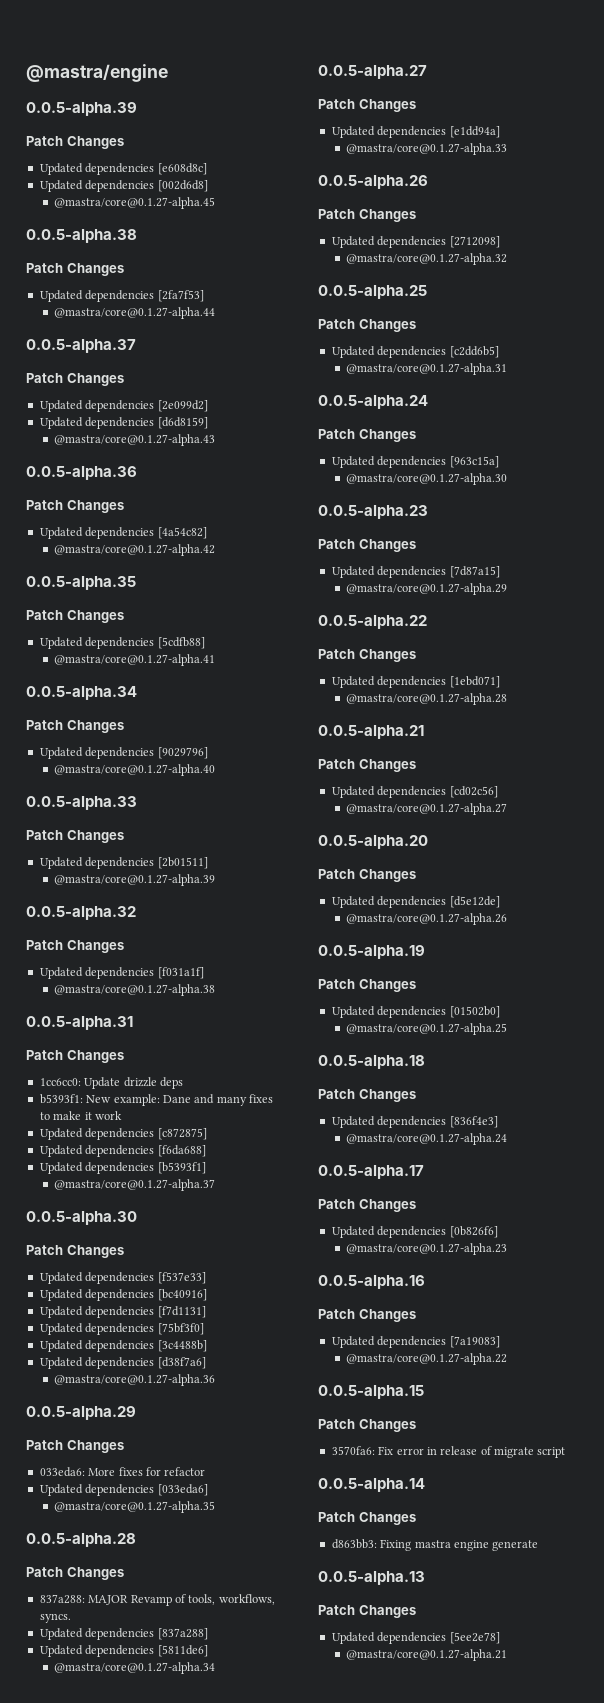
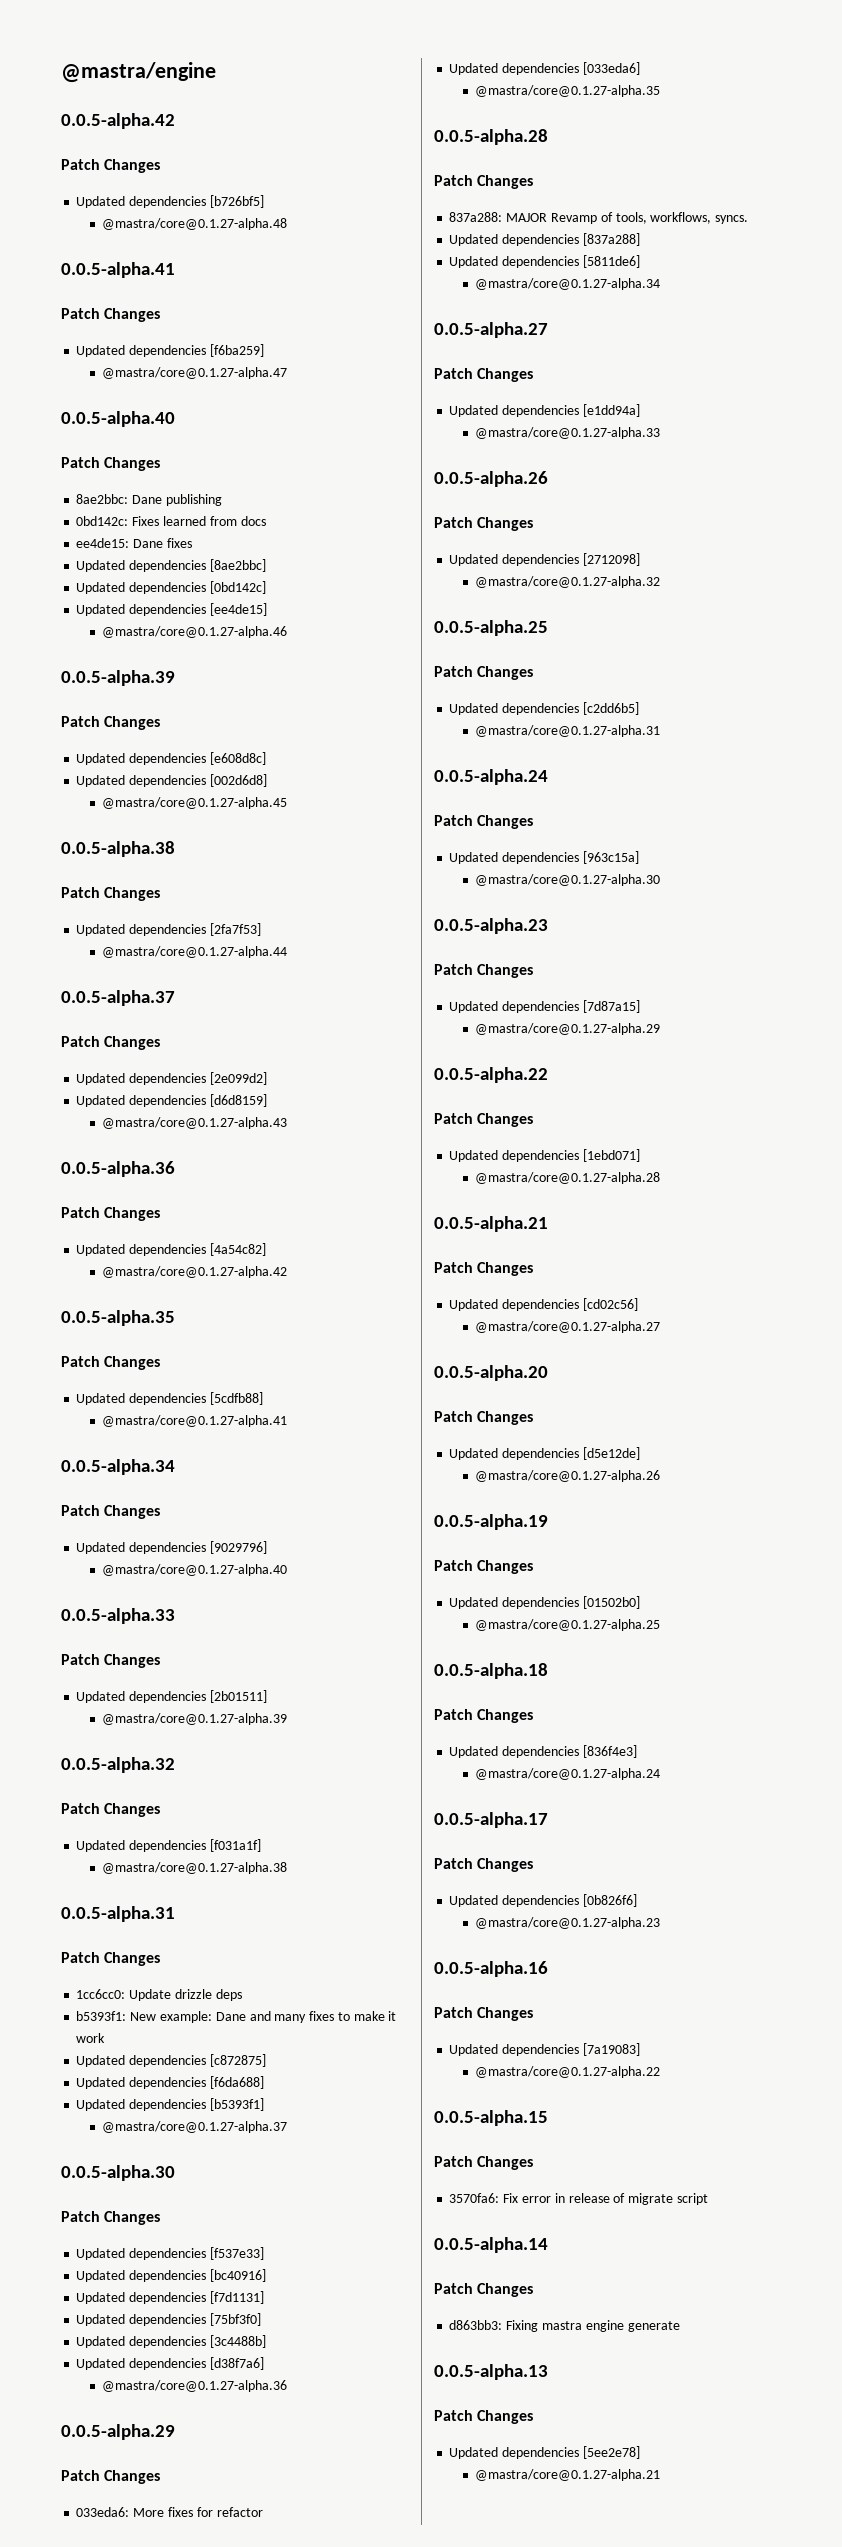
+ 0.0.5-alpha.42
+ Patch Changes
+ Updated dependencies [b726bf5]
+ @mastra/core@0.1.27-alpha.48
+ 0.0.5-alpha.41
+ Patch Changes
+ Updated dependencies [f6ba259]
+ @mastra/core@0.1.27-alpha.47
+ 0.0.5-alpha.40
+ Patch Changes
+ 8ae2bbc: Dane publishing
+ 0bd142c: Fixes learned from docs
+ ee4de15: Dane fixes
+ Updated dependencies [8ae2bbc]
+ Updated dependencies [0bd142c]
+ Updated dependencies [ee4de15]
+ @mastra/core@0.1.27-alpha.46

